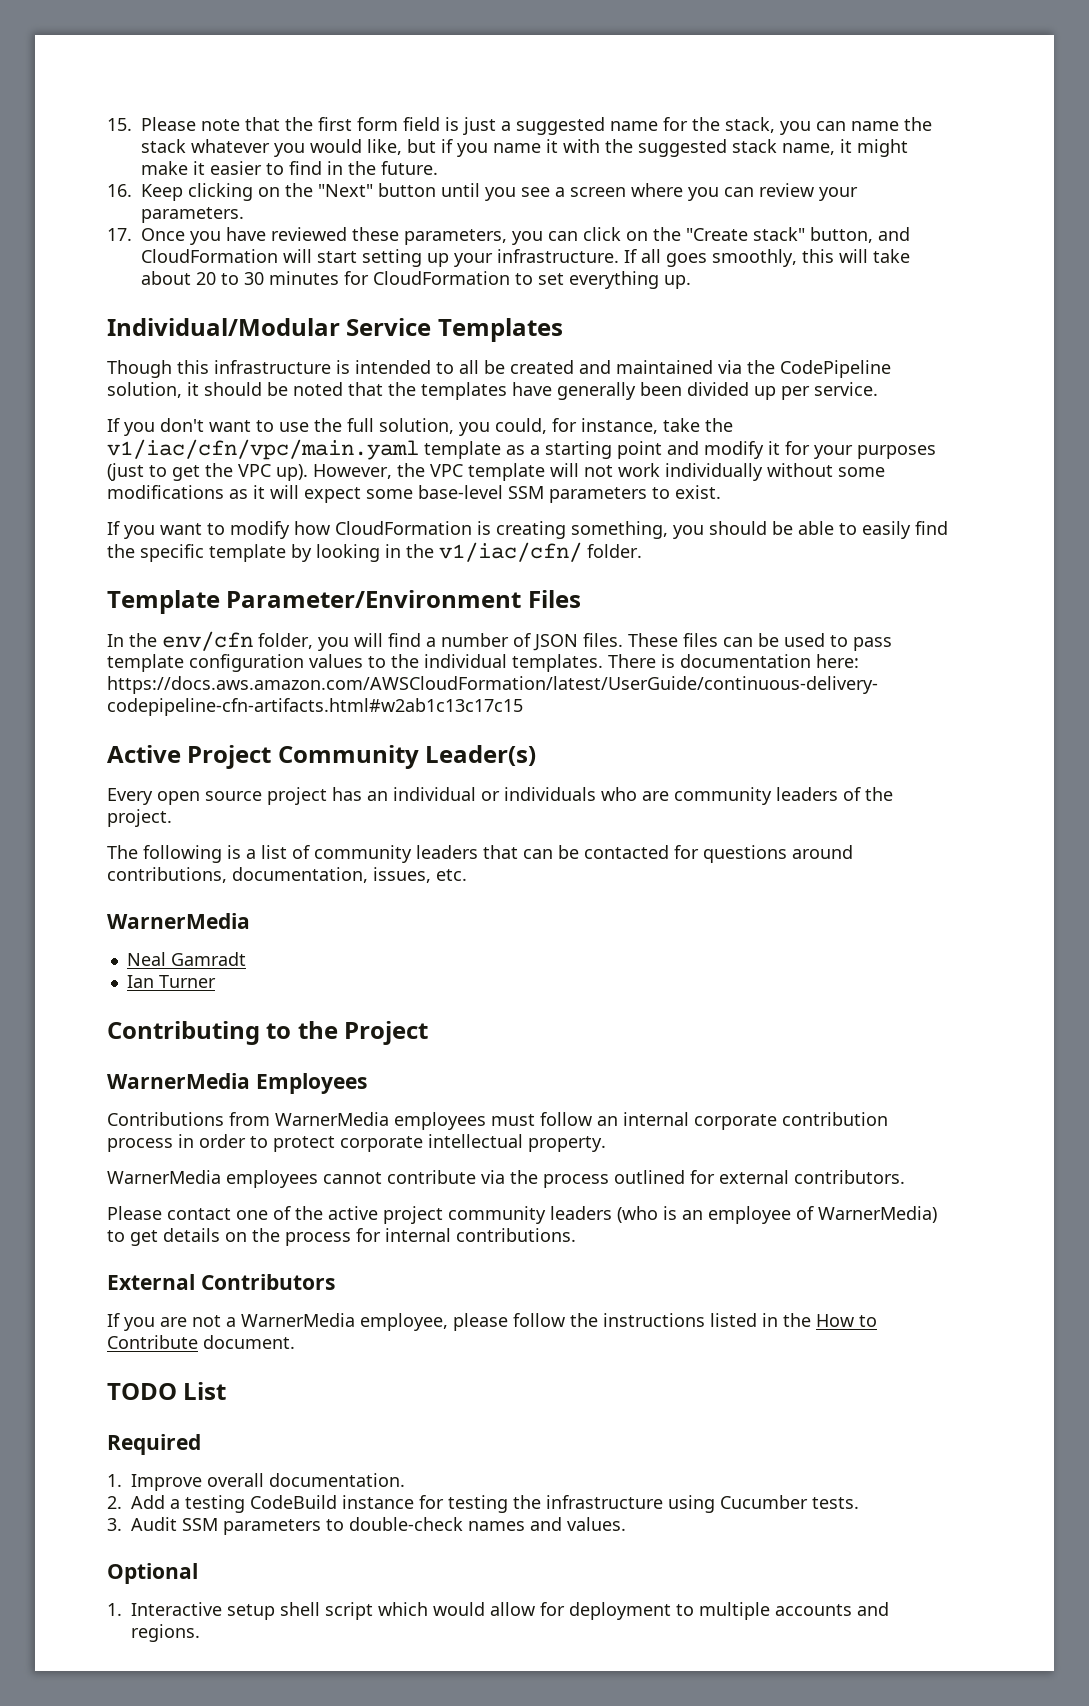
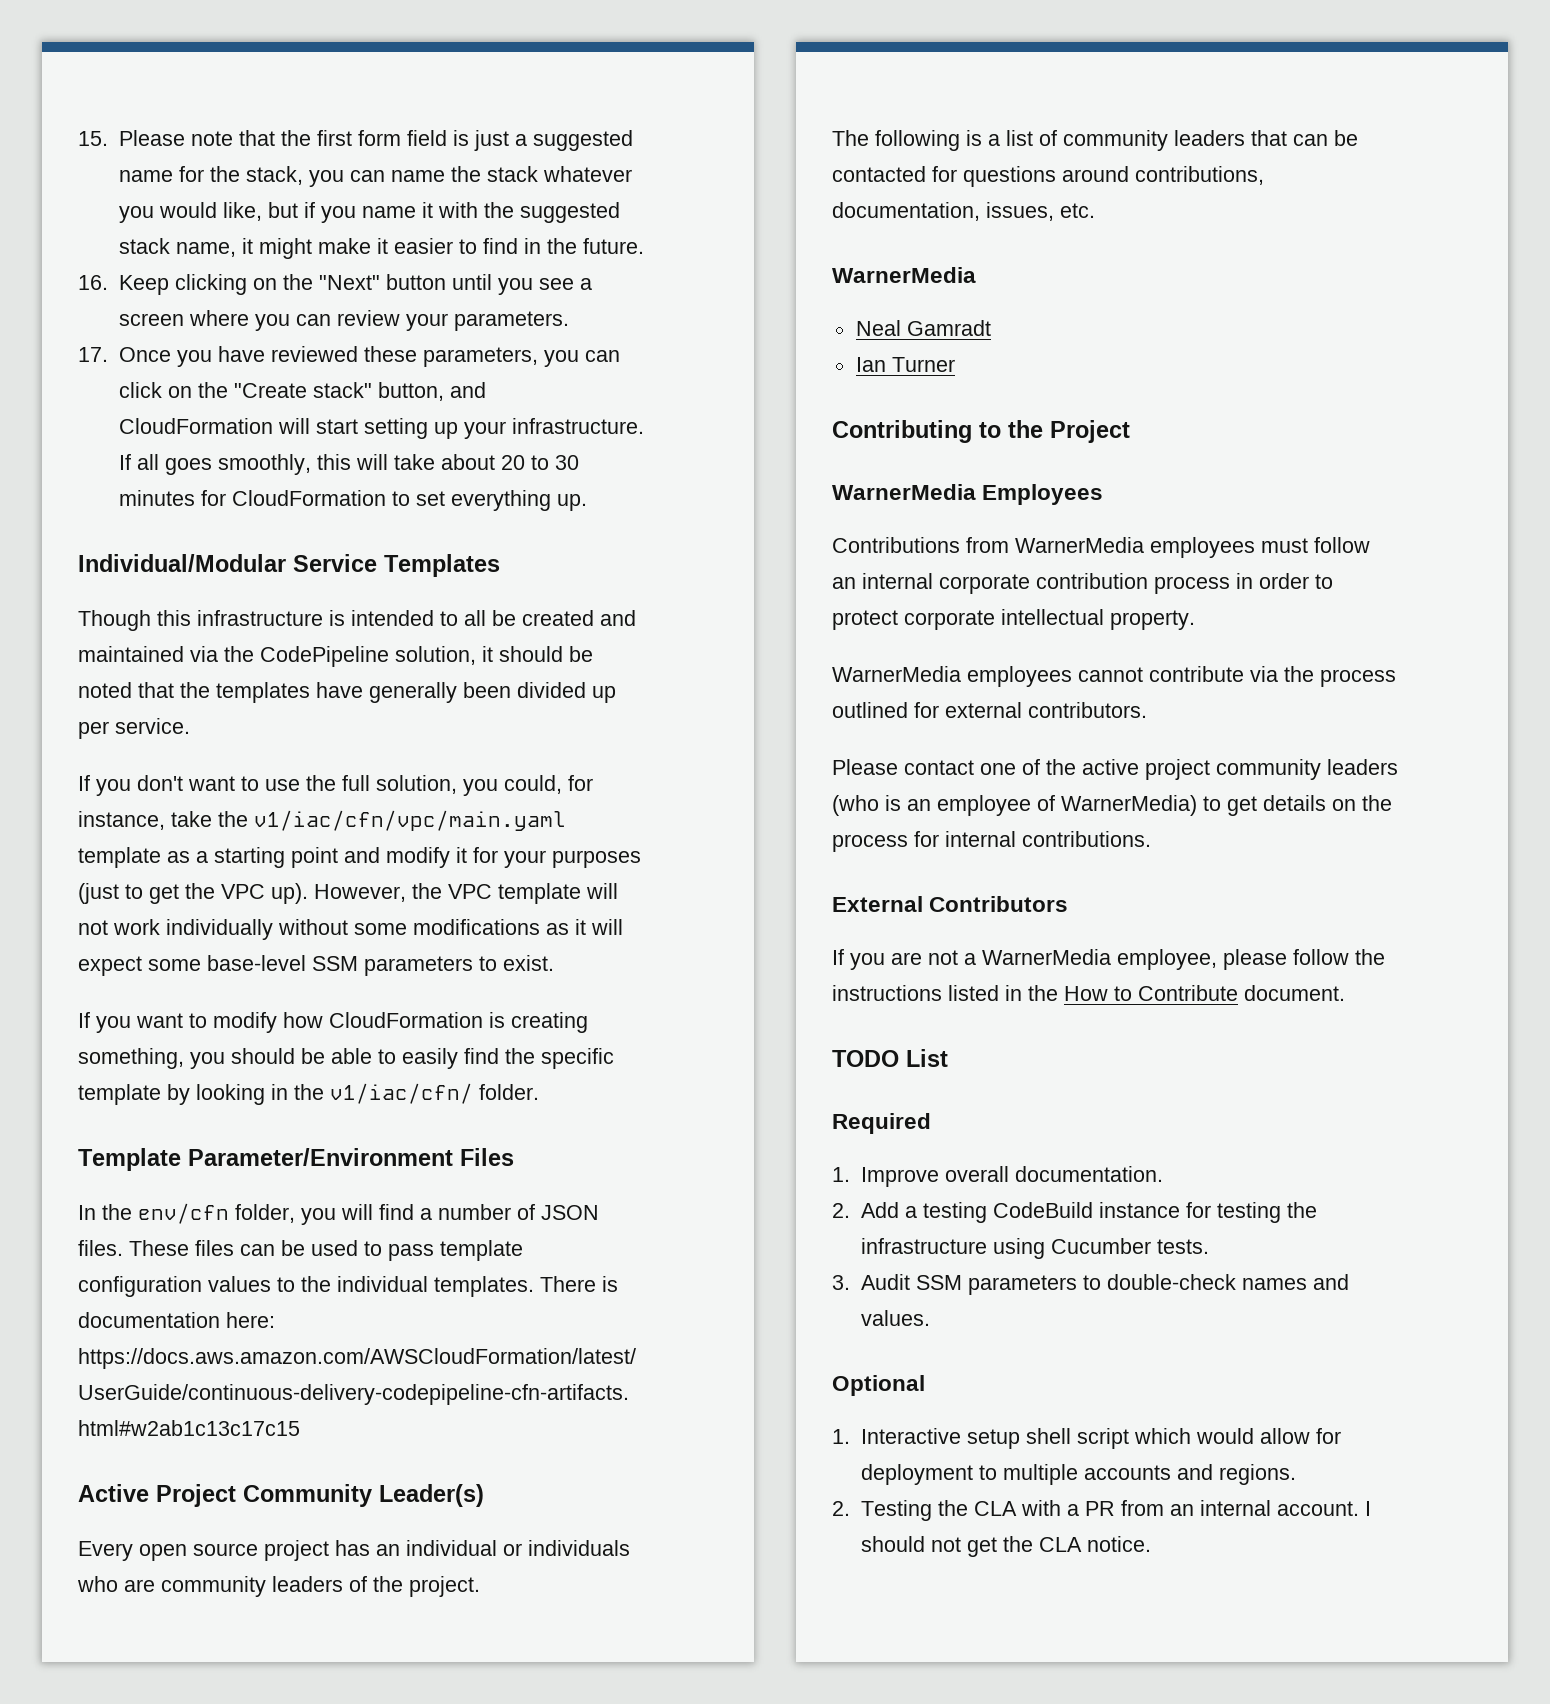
+ 2. Testing the CLA with a PR from an internal account. I should not get the CLA notice.

